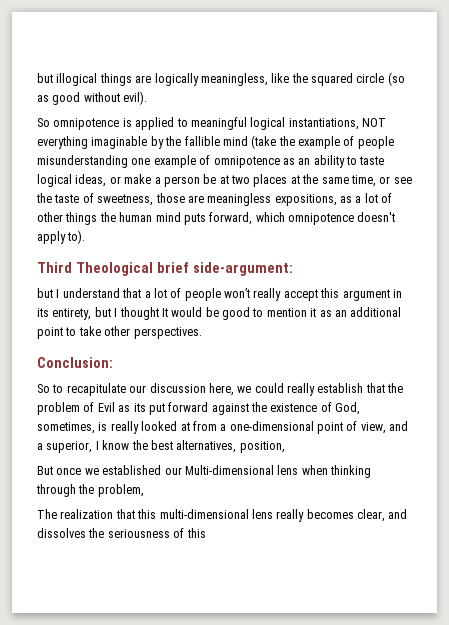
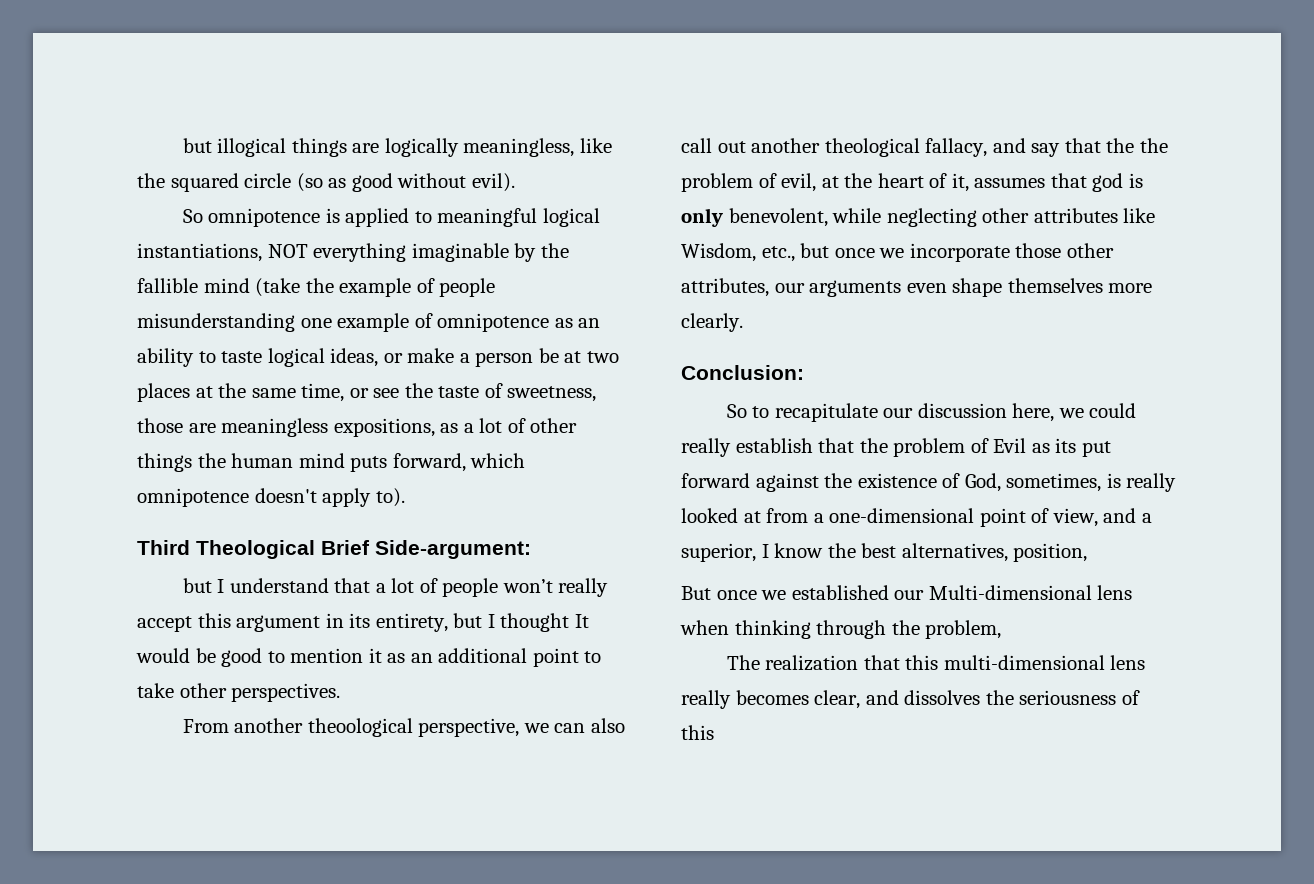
- Third Theological brief side-argument:
+ Third Theological Brief Side-argument:
+ From another theoological perspective, we can also call out another theological fallacy, and say that the the problem of evil, at the heart of it, assumes that god is only benevolent, while neglecting other attributes like Wisdom, etc., but once we incorporate those other attributes, our arguments even shape themselves more clearly.

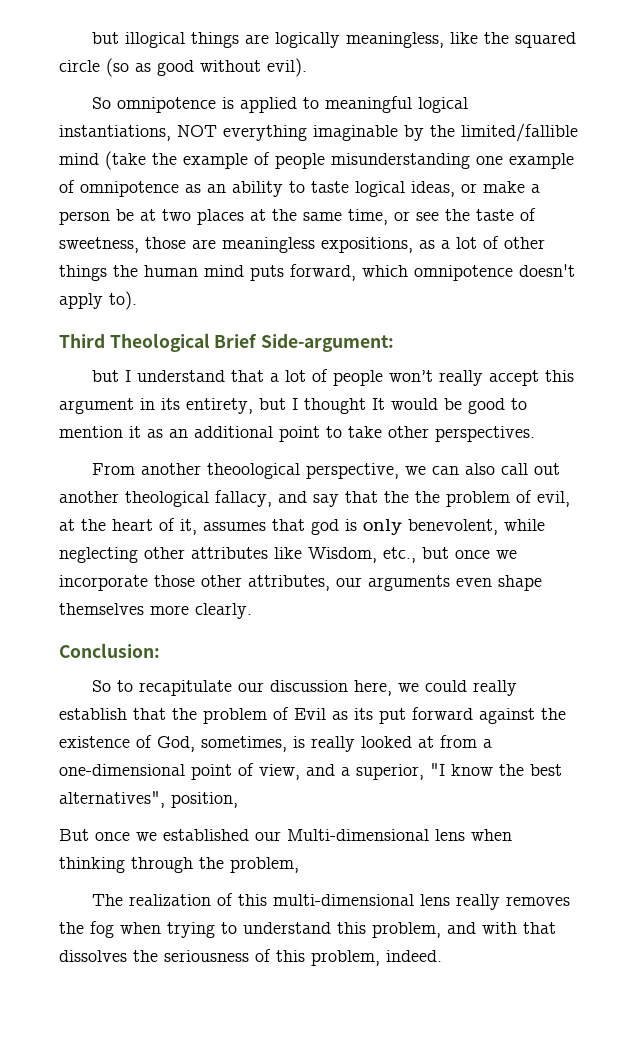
- So omnipotence is applied to meaningful logical instantiations, NOT everything imaginable by the fallible mind (take the example of people misunderstanding one example of omnipotence as an ability to taste logical ideas, or make a person be at two places at the same time, or see the taste of sweetness, those are meaningless expositions, as a lot of other things the human mind puts forward, which omnipotence doesn't apply to).
+ So omnipotence is applied to meaningful logical instantiations, NOT everything imaginable by the limited/fallible mind (take the example of people misunderstanding one example of omnipotence as an ability to taste logical ideas, or make a person be at two places at the same time, or see the taste of sweetness, those are meaningless expositions, as a lot of other things the human mind puts forward, which omnipotence doesn't apply to).
- So to recapitulate our discussion here, we could really establish that the problem of Evil as its put forward against the existence of God, sometimes, is really looked at from a one-dimensional point of view, and a superior, I know the best alternatives, position,
+ So to recapitulate our discussion here, we could really establish that the problem of Evil as its put forward against the existence of God, sometimes, is really looked at from a one-dimensional point of view, and a superior, "I know the best alternatives", position,
- The realization that this multi-dimensional lens really becomes clear, and dissolves the seriousness of this
+ The realization of this multi-dimensional lens really removes the fog when trying to understand this problem, and with that dissolves the seriousness of this problem, indeed.

